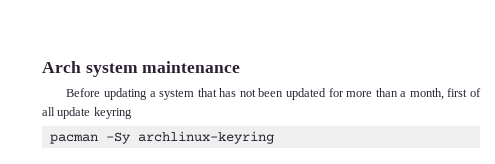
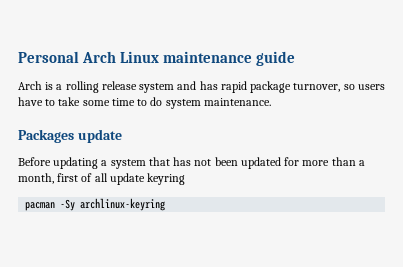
- Arch system maintenance
+ Personal Arch Linux maintenance guide
+ Arch is a rolling release system and has rapid package turnover, so users have to take some time to do system maintenance.
+ Packages update

